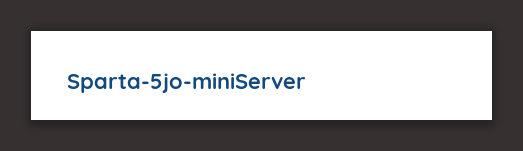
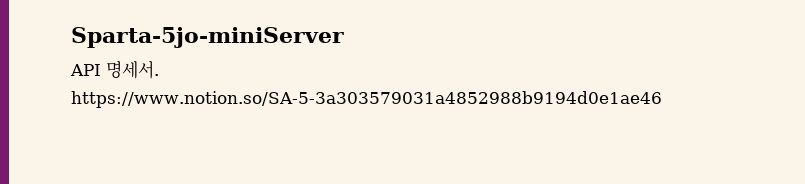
+ API 명세서. https://www.notion.so/SA-5-3a303579031a4852988b9194d0e1ae46

